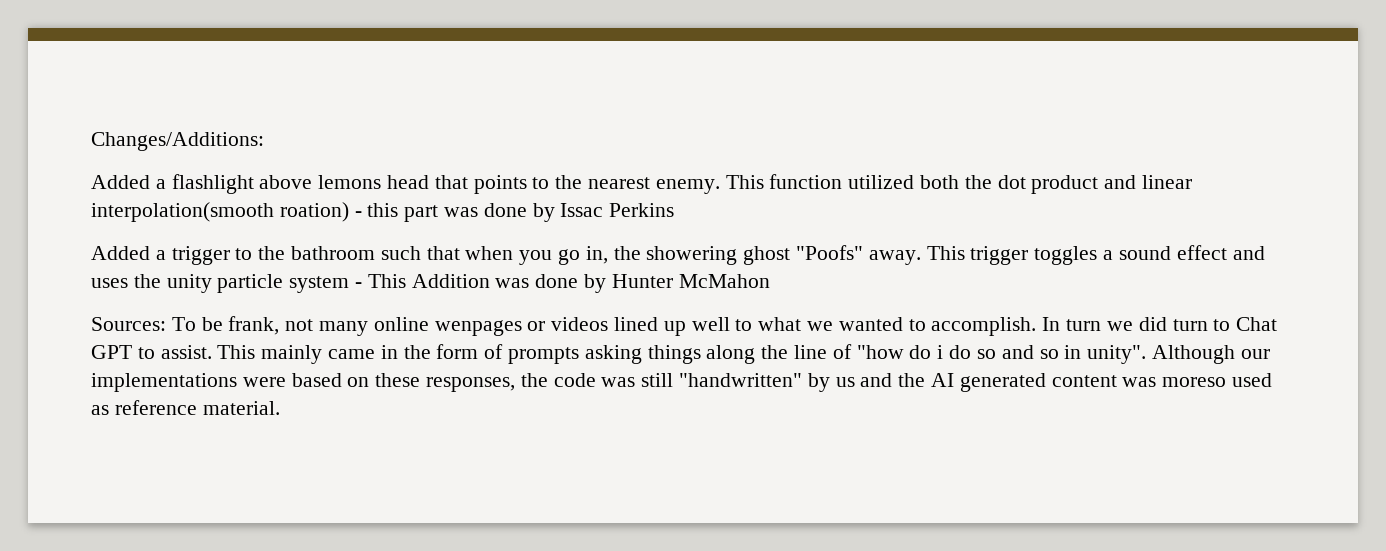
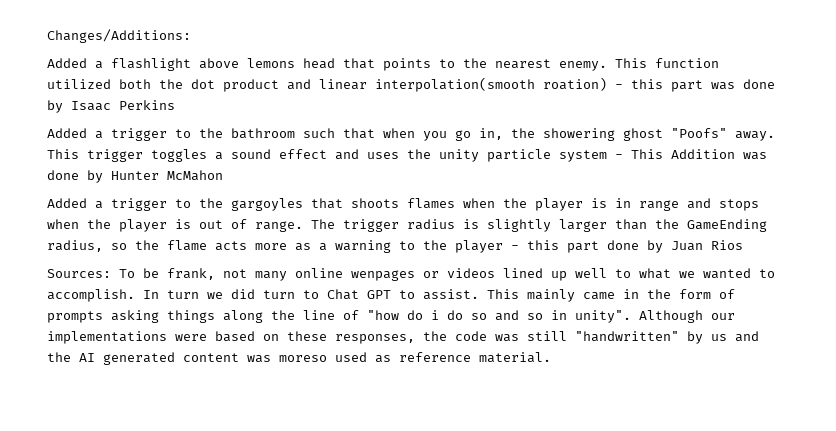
- This function utilized both the dot product and linear interpolation(smooth roation) - this part was done by Issac Perkins
+ This function utilized both the dot product and linear interpolation(smooth roation) - this part was done by Isaac Perkins
+ Added a trigger to the gargoyles that shoots flames when the player is in range and stops when the player is out of range. The trigger radius is slightly larger than the GameEnding radius, so the flame acts more as a warning to the player - this part done by Juan Rios

